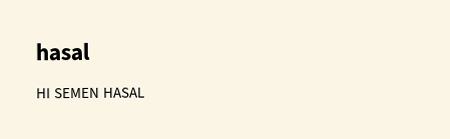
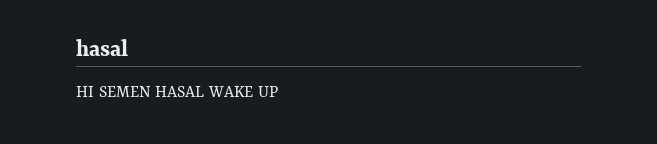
- HI SEMEN HASAL
+ HI SEMEN HASAL WAKE UP

